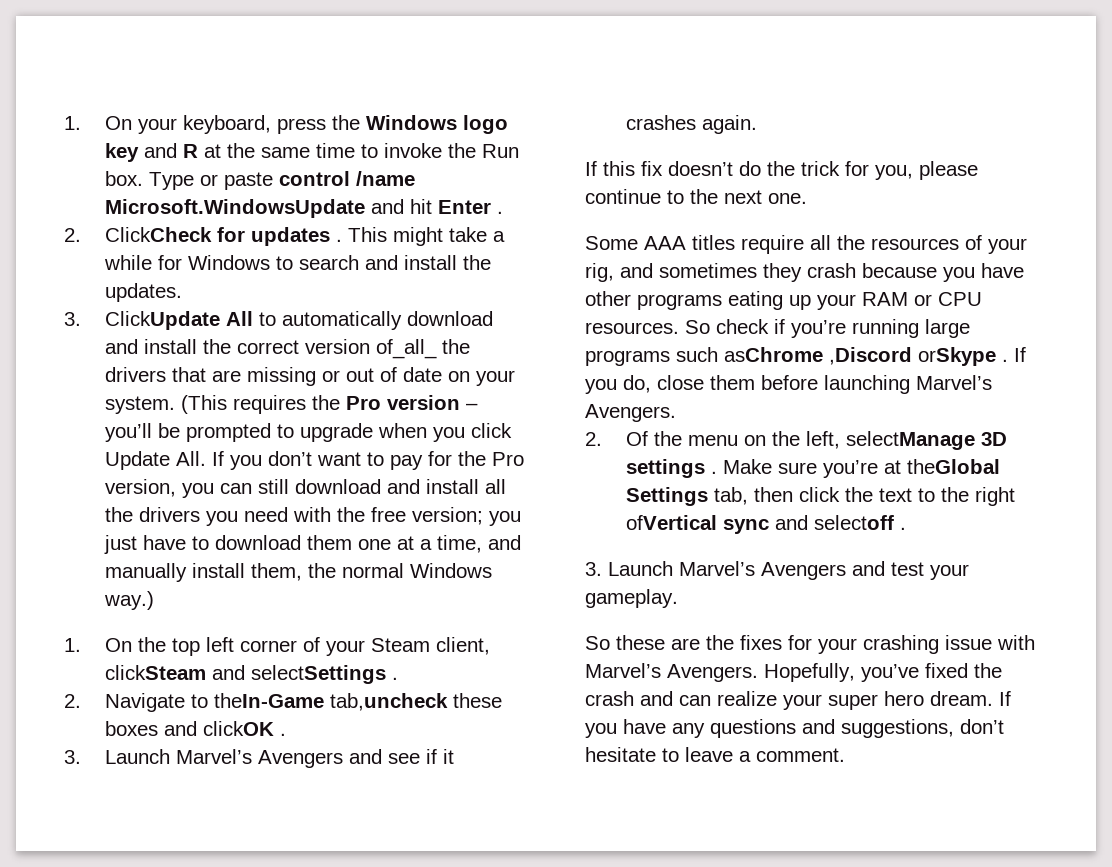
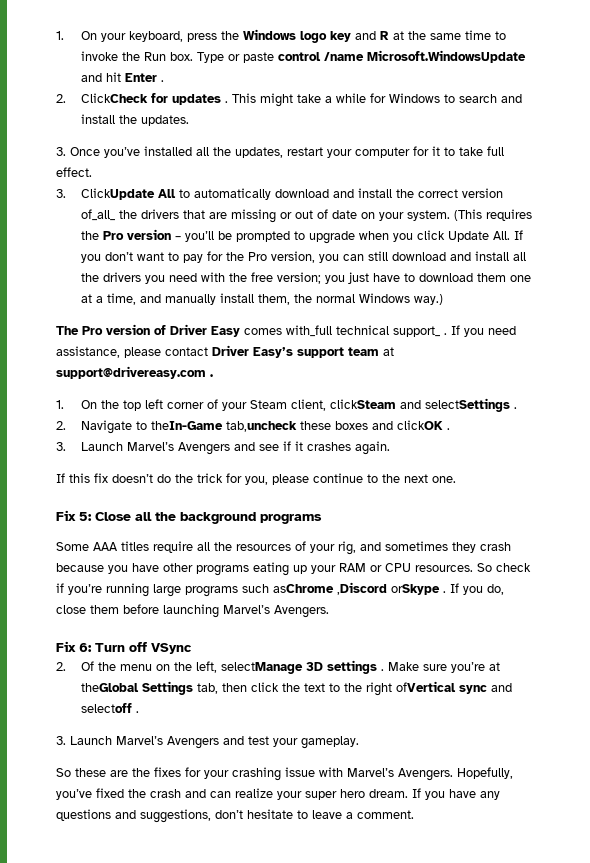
+ 3. Once you’ve installed all the updates, restart your computer for it to take full effect.
+ The Pro version of Driver Easy comes with_full technical support_ . If you need assistance, please contact Driver Easy’s support team at support@drivereasy.com .
+ Fix 5: Close all the background programs
+ Fix 6: Turn off VSync

